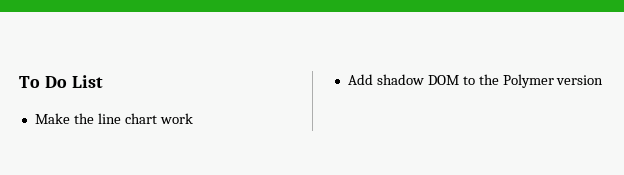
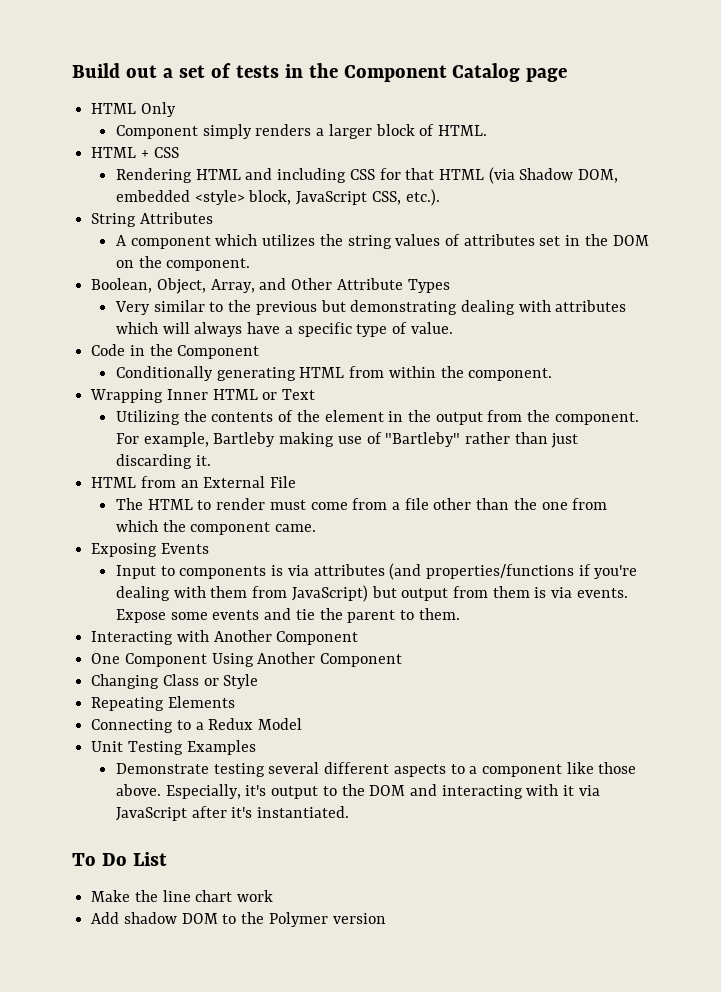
+ Build out a set of tests in the Component Catalog page
+ HTML Only
+ Component simply renders a larger block of HTML.
+ HTML + CSS
+ Rendering HTML and including CSS for that HTML (via Shadow DOM, embedded <style> block, JavaScript CSS, etc.).
+ String Attributes
+ A component which utilizes the string values of attributes set in the DOM on the component.
+ Boolean, Object, Array, and Other Attribute Types
+ Very similar to the previous but demonstrating dealing with attributes which will always have a specific type of value.
+ Code in the Component
+ Conditionally generating HTML from within the component.
+ Wrapping Inner HTML or Text
+ Utilizing the contents of the element in the output from the component. For example, Bartleby making use of "Bartleby" rather than just discarding it.
+ HTML from an External File
+ The HTML to render must come from a file other than the one from which the component came.
+ Exposing Events
+ Input to components is via attributes (and properties/functions if you're dealing with them from JavaScript) but output from them is via events. Expose some events and tie the parent to them.
+ Interacting with Another Component
+ One Component Using Another Component
+ Changing Class or Style
+ Repeating Elements
+ Connecting to a Redux Model
+ Unit Testing Examples
+ Demonstrate testing several different aspects to a component like those above. Especially, it's output to the DOM and interacting with it via JavaScript after it's instantiated.

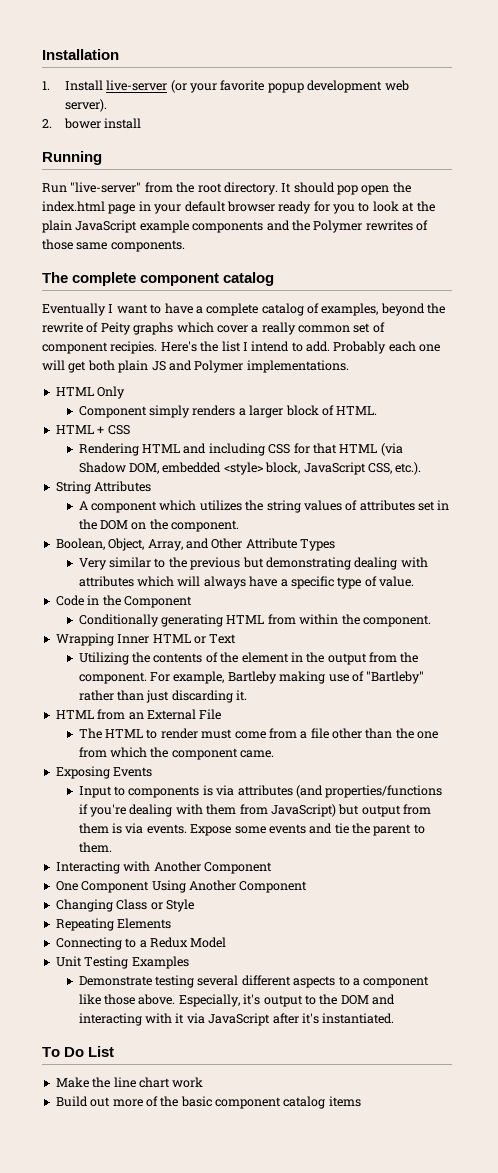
- Build out a set of tests in the Component Catalog page
+ Installation
+ 1. Install live-server (or your favorite popup development web server).
+ 2. bower install
+ Running
+ Run "live-server" from the root directory. It should pop open the index.html page in your default browser ready for you to look at the plain JavaScript example components and the Polymer rewrites of those same components.
+ The complete component catalog
+ Eventually I want to have a complete catalog of examples, beyond the rewrite of Peity graphs which cover a really common set of component recipies. Here's the list I intend to add. Probably each one will get both plain JS and Polymer implementations.
- Add shadow DOM to the Polymer version
+ Build out more of the basic component catalog items

